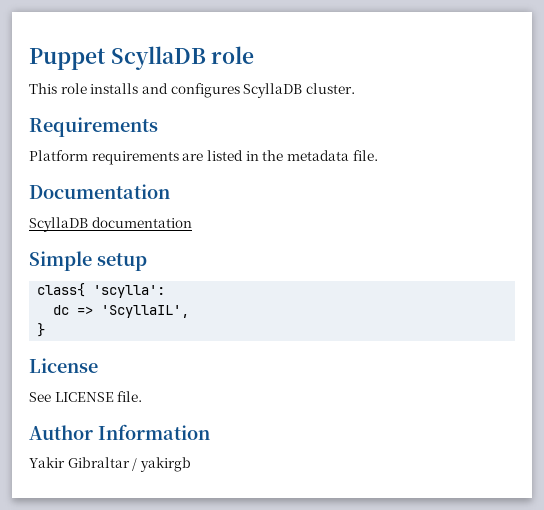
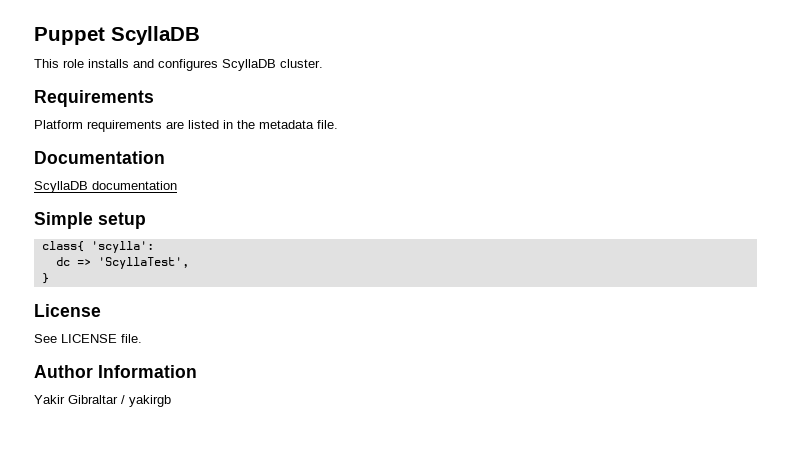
- Puppet ScyllaDB role
+ Puppet ScyllaDB
- dc => 'ScyllaIL',
+ dc => 'ScyllaTest',

